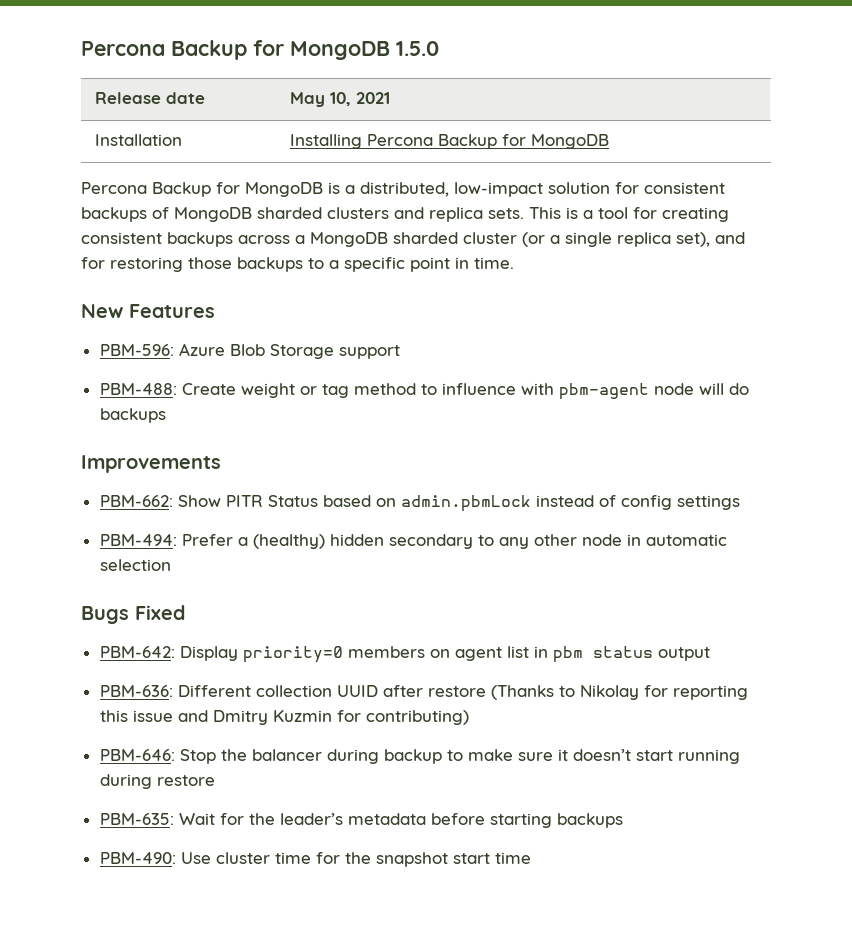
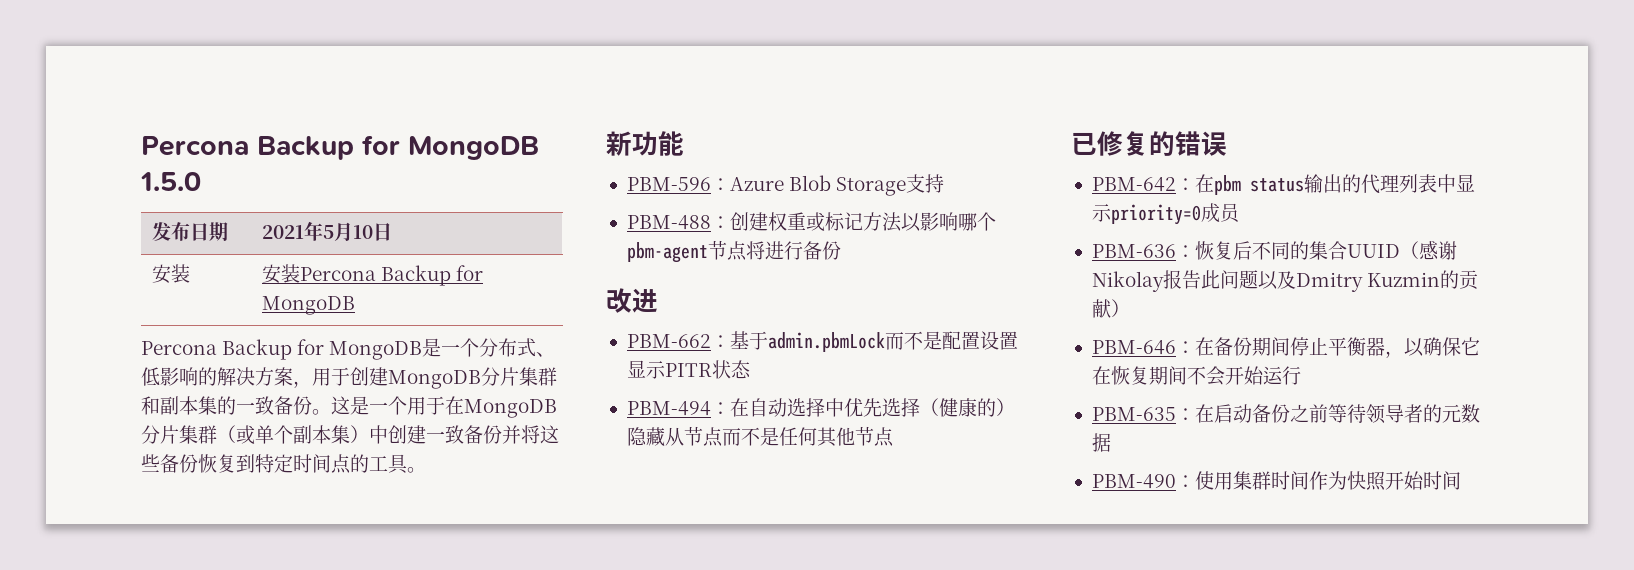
- Release date | May 10, 2021
- Installation | Installing Percona Backup for MongoDB
+ 发布日期 | 2021年5月10日
+ 安装 | 安装Percona Backup for MongoDB
- Percona Backup for MongoDB is a distributed, low-impact solution for consistent backups of MongoDB sharded clusters and replica sets. This is a tool for creating consistent backups across a MongoDB sharded cluster (or a single replica set), and for restoring those backups to a specific point in time.
- New Features
- PBM-596: Azure Blob Storage support
- PBM-488: Create weight or tag method to influence with pbm-agent node will do backups
- Improvements
- PBM-662: Show PITR Status based on admin.pbmLock instead of config settings
- PBM-494: Prefer a (healthy) hidden secondary to any other node in automatic selection
- Bugs Fixed
- PBM-642: Display priority=0 members on agent list in pbm status output
- PBM-636: Different collection UUID after restore (Thanks to Nikolay for reporting this issue and Dmitry Kuzmin for contributing)
- PBM-646: Stop the balancer during backup to make sure it doesn’t start running during restore
- PBM-635: Wait for the leader’s metadata before starting backups
- PBM-490: Use cluster time for the snapshot start time
+ Percona Backup for MongoDB是一个分布式、低影响的解决方案，用于创建MongoDB分片集群和副本集的一致备份。这是一个用于在MongoDB分片集群（或单个副本集）中创建一致备份并将这些备份恢复到特定时间点的工具。
+ 新功能
+ PBM-596：Azure Blob Storage支持
+ PBM-488：创建权重或标记方法以影响哪个pbm-agent节点将进行备份
+ 改进
+ PBM-662：基于admin.pbmLock而不是配置设置显示PITR状态
+ PBM-494：在自动选择中优先选择（健康的）隐藏从节点而不是任何其他节点
+ 已修复的错误
+ PBM-642：在pbm status输出的代理列表中显示priority=0成员
+ PBM-636：恢复后不同的集合UUID（感谢Nikolay报告此问题以及Dmitry Kuzmin的贡献）
+ PBM-646：在备份期间停止平衡器，以确保它在恢复期间不会开始运行
+ PBM-635：在启动备份之前等待领导者的元数据
+ PBM-490：使用集群时间作为快照开始时间

